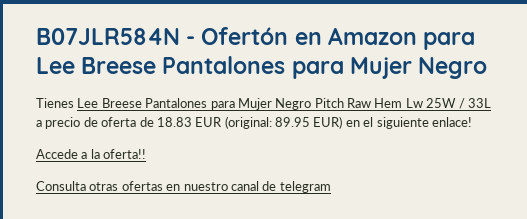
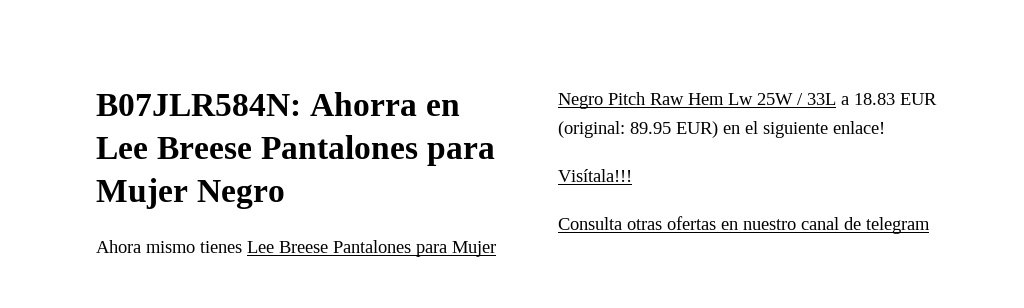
- B07JLR584N - Ofertón en Amazon para Lee Breese Pantalones para Mujer Negro
+ B07JLR584N: Ahorra en Lee Breese Pantalones para Mujer Negro
- Tienes Lee Breese Pantalones para Mujer Negro Pitch Raw Hem Lw 25W / 33L a precio de oferta de 18.83 EUR (original: 89.95 EUR) en el siguiente enlace!
+ Ahora mismo tienes Lee Breese Pantalones para Mujer Negro Pitch Raw Hem Lw 25W / 33L a 18.83 EUR (original: 89.95 EUR) en el siguiente enlace!
- Accede a la oferta!!
+ Visítala!!!

